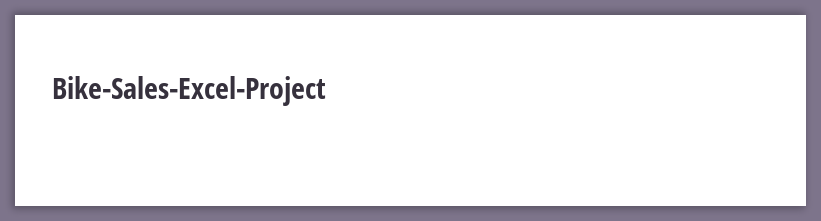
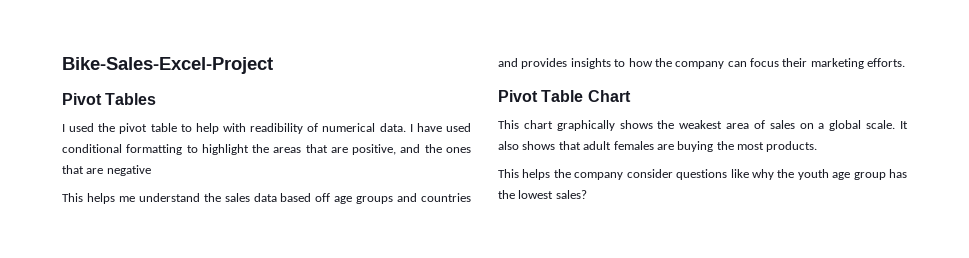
+ Pivot Tables
+ I used the pivot table to help with readibility of numerical data. I have used conditional formatting to highlight the areas that are positive, and the ones that are negative
+ This helps me understand the sales data based off age groups and countries and provides insights to how the company can focus their marketing efforts.
+ Pivot Table Chart
+ This chart graphically shows the weakest area of sales on a global scale. It also shows that adult females are buying the most products.
+ This helps the company consider questions like why the youth age group has the lowest sales?

